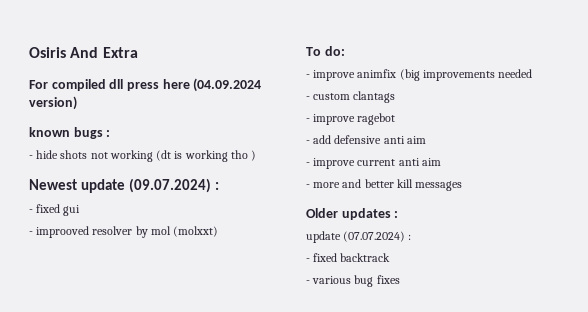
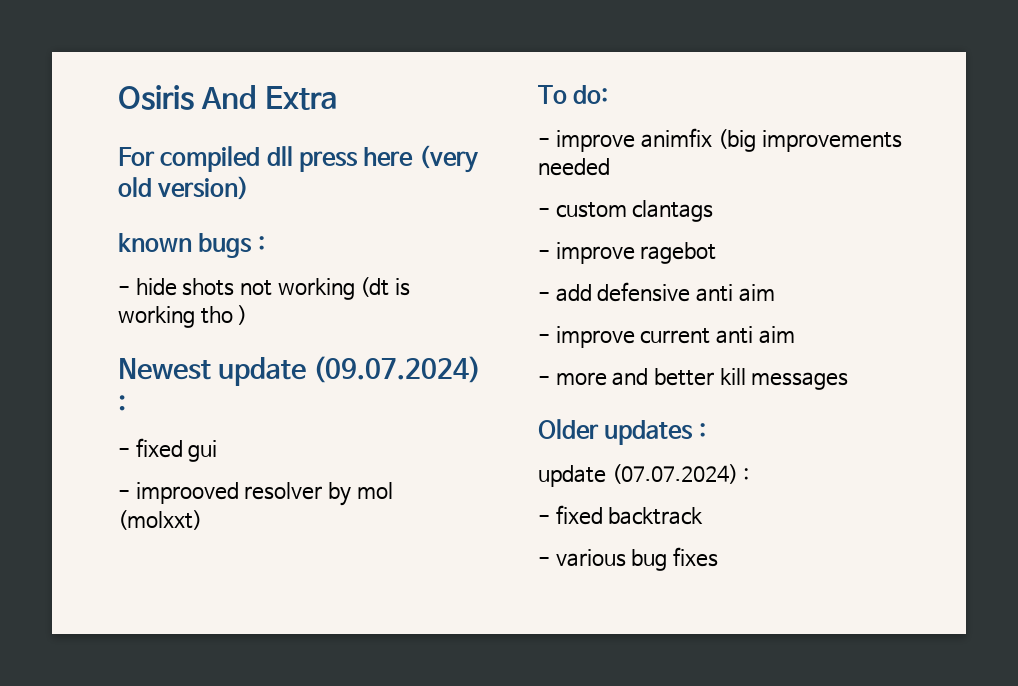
- For compiled dll press here (04.09.2024 version)
+ For compiled dll press here (very old version)

